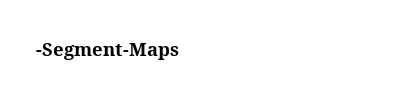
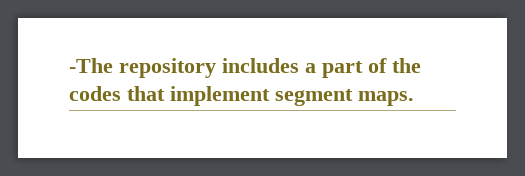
- -Segment-Maps
+ -The repository includes a part of the codes that implement segment maps.

